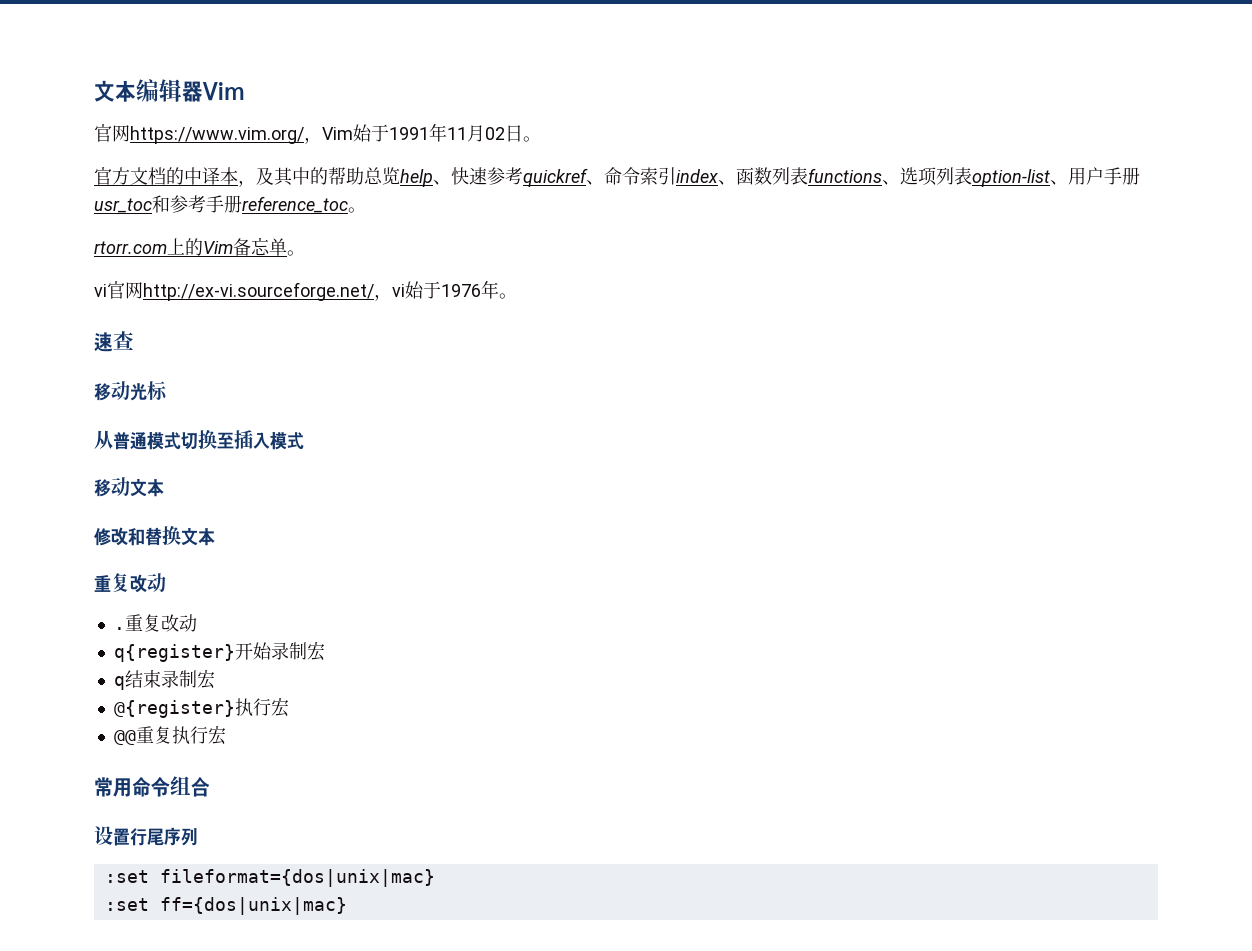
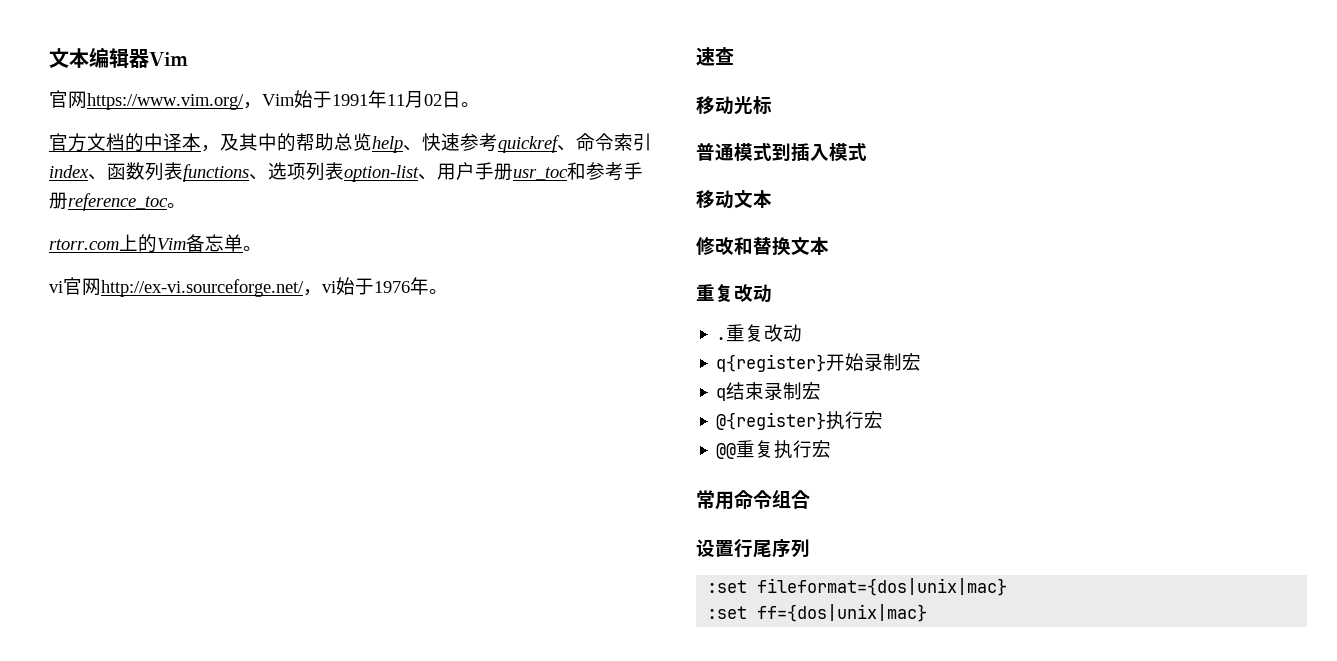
- 从普通模式切换至插入模式
+ 普通模式到插入模式

